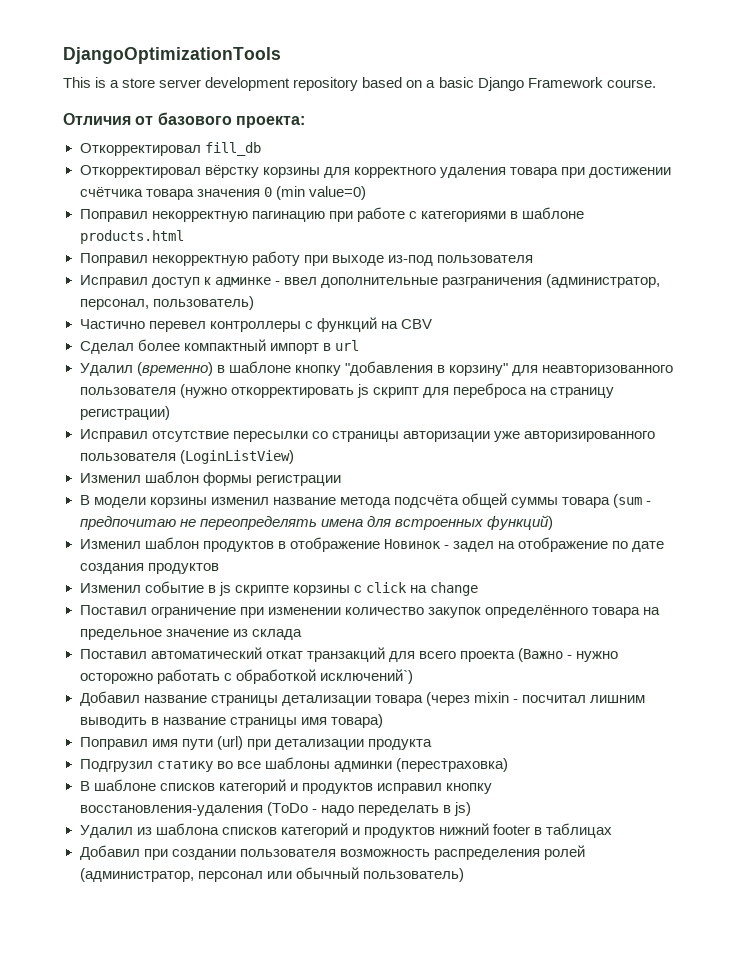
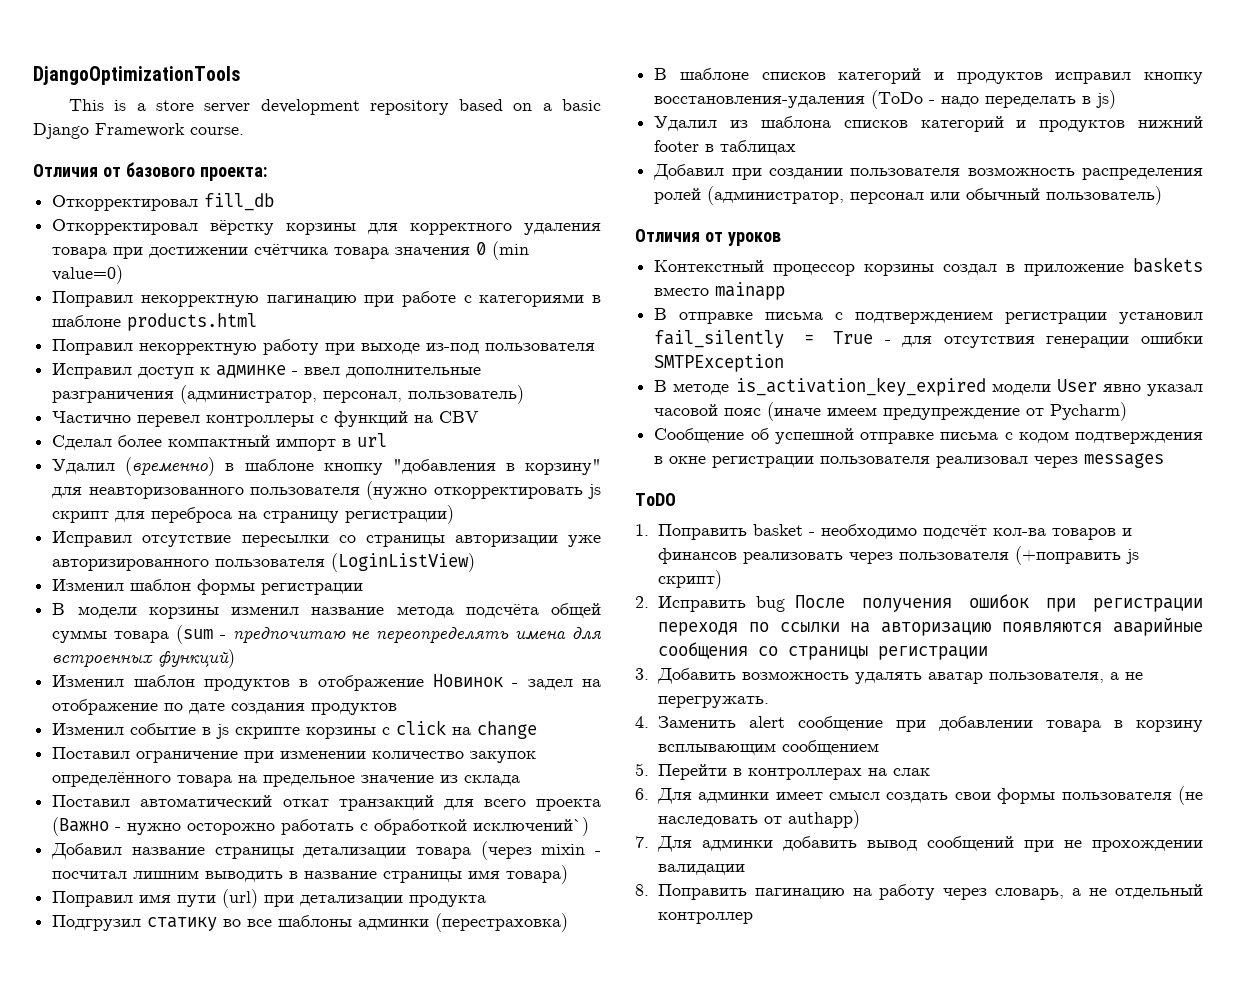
+ Отличия от уроков
+ Контекстный процессор корзины создал в приложение baskets вместо mainapp
+ В отправке письма с подтверждением регистрации установил fail_silently = True - для отсутствия генерации ошибки SMTPException
+ В методе is_activation_key_expired модели User явно указал часовой пояс (иначе имеем предупреждение от Pycharm)
+ Сообщение об успешной отправке письма с кодом подтверждения в окне регистрации пользователя реализовал через messages
+ ToDO
+ 1. Поправить basket - необходимо подсчёт кол-ва товаров и финансов реализовать через пользователя (+поправить js скрипт)
+ 2. Исправить bug После получения ошибок при регистрации переходя по ссылки на авторизацию появляются аварийные сообщения со страницы регистрации
+ 3. Добавить возможность удалять аватар пользователя, а не перегружать.
+ 4. Заменить alert сообщение при добавлении товара в корзину всплывающим сообщением
+ 5. Перейти в контроллерах на слак
+ 6. Для админки имеет смысл создать свои формы пользователя (не наследовать от authapp)
+ 7. Для админки добавить вывод сообщений при не прохождении валидации
+ 8. Поправить пагинацию на работу через словарь, а не отдельный контроллер

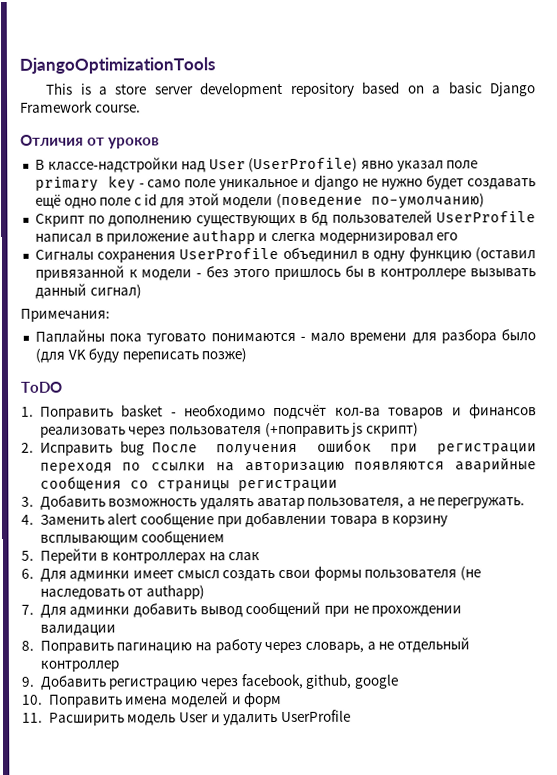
- Отличия от базового проекта:
- Откорректировал fill_db
- Откорректировал вёрстку корзины для корректного удаления товара при достижении счётчика товара значения 0 (min value=0)
- Поправил некорректную пагинацию при работе с категориями в шаблоне products.html
- Поправил некорректную работу при выходе из-под пользователя
- Исправил доступ к админке - ввел дополнительные разграничения (администратор, персонал, пользователь)
- Частично перевел контроллеры с функций на CBV
- Сделал более компактный импорт в url
- Удалил (временно) в шаблоне кнопку "добавления в корзину" для неавторизованного пользователя (нужно откорректировать js скрипт для переброса на страницу регистрации)
- Исправил отсутствие пересылки со страницы авторизации уже авторизированного пользователя (LoginListView)
- Изменил шаблон формы регистрации
- В модели корзины изменил название метода подсчёта общей суммы товара (sum - предпочитаю не переопределять имена для встроенных функций)
- Изменил шаблон продуктов в отображение Новинок - задел на отображение по дате создания продуктов
- Изменил событие в js скрипте корзины с click на change
- Поставил ограничение при изменении количество закупок определённого товара на предельное значение из склада
- Поставил автоматический откат транзакций для всего проекта (Важно - нужно осторожно работать с обработкой исключений`)
- Добавил название страницы детализации товара (через mixin - посчитал лишним выводить в название страницы имя товара)
- Поправил имя пути (url) при детализации продукта
- Подгрузил статику во все шаблоны админки (перестраховка)
- В шаблоне списков категорий и продуктов исправил кнопку восстановления-удаления (ToDo - надо переделать в js)
- Удалил из шаблона списков категорий и продуктов нижний footer в таблицах
- Добавил при создании пользователя возможность распределения ролей (администратор, персонал или обычный пользователь)
  Отличия от уроков
- Контекстный процессор корзины создал в приложение baskets вместо mainapp
- В отправке письма с подтверждением регистрации установил fail_silently = True - для отсутствия генерации ошибки SMTPException
- В методе is_activation_key_expired модели User явно указал часовой пояс (иначе имеем предупреждение от Pycharm)
- Сообщение об успешной отправке письма с кодом подтверждения в окне регистрации пользователя реализовал через messages
+ В классе-надстройки над User (UserProfile) явно указал поле primary key - само поле уникальное и django не нужно будет создавать ещё одно поле с id для этой модели (поведение по-умолчанию)
+ Скрипт по дополнению существующих в бд пользователей UserProfile написал в приложение authapp и слегка модернизировал его
+ Сигналы сохранения UserProfile объединил в одну функцию (оставил привязанной к модели - без этого пришлось бы в контроллере вызывать данный сигнал)
+ Примечания:
+ Паплайны пока туговато понимаются - мало времени для разбора было (для VK буду переписать позже)
+ 9. Добавить регистрацию через facebook, github, google
+ 10. Поправить имена моделей и форм
+ 11. Расширить модель User и удалить UserProfile

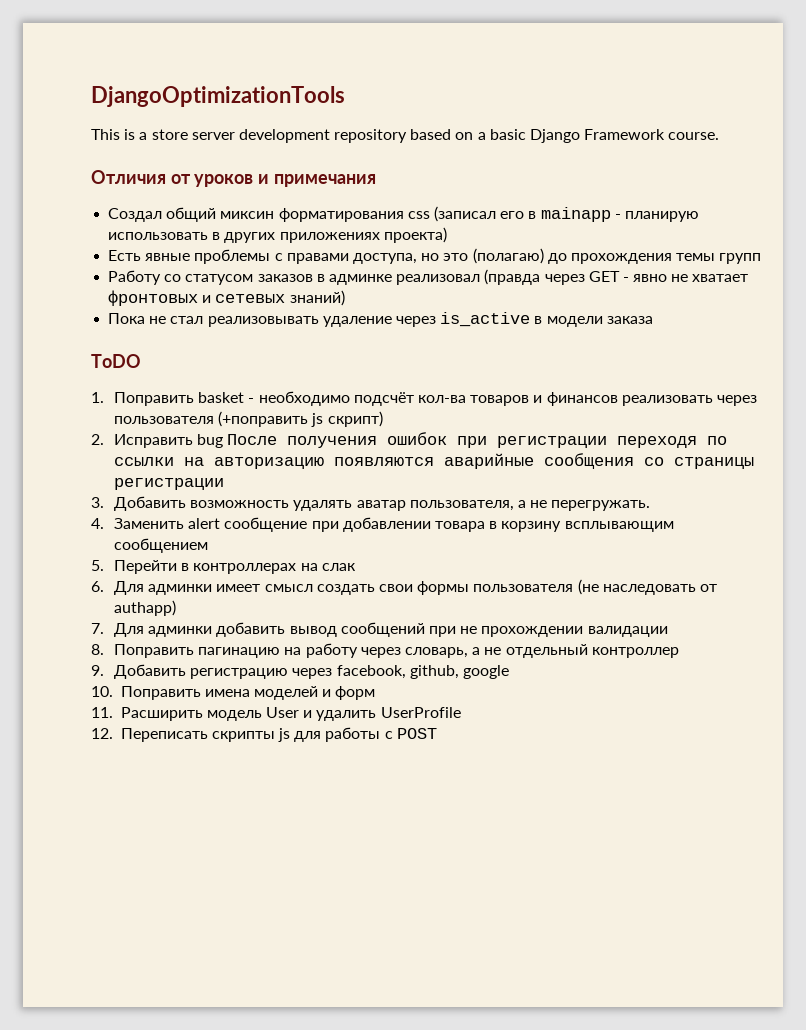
- Отличия от уроков
- В классе-надстройки над User (UserProfile) явно указал поле primary key - само поле уникальное и django не нужно будет создавать ещё одно поле с id для этой модели (поведение по-умолчанию)
- Скрипт по дополнению существующих в бд пользователей UserProfile написал в приложение authapp и слегка модернизировал его
- Сигналы сохранения UserProfile объединил в одну функцию (оставил привязанной к модели - без этого пришлось бы в контроллере вызывать данный сигнал)
- Примечания:
- Паплайны пока туговато понимаются - мало времени для разбора было (для VK буду переписать позже)
+ Отличия от уроков и примечания
+ Создал общий миксин форматирования css (записал его в mainapp - планирую использовать в других приложениях проекта)
+ Есть явные проблемы с правами доступа, но это (полагаю) до прохождения темы групп
+ Работу со статусом заказов в админке реализовал (правда через GET - явно не хватает фронтовых и сетевых знаний)
+ Пока не стал реализовывать удаление через is_active в модели заказа
+ 12. Переписать скрипты js для работы с POST

